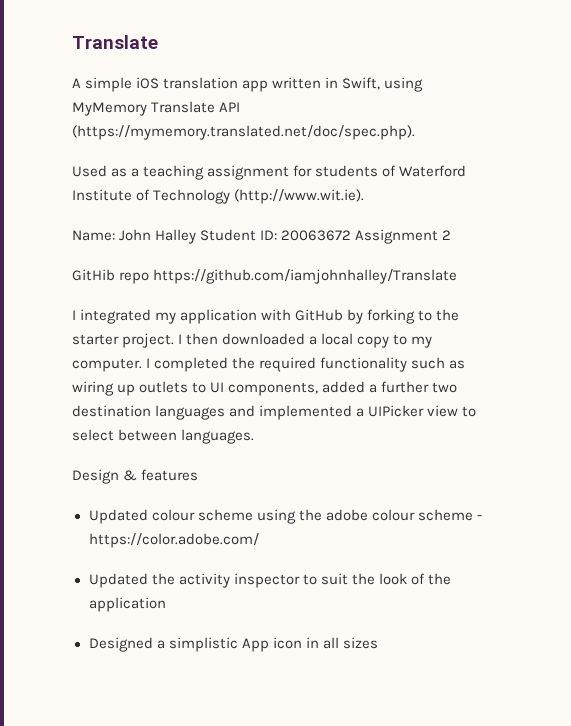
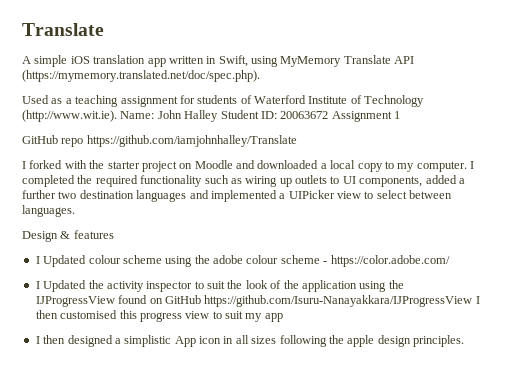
- Used as a teaching assignment for students of Waterford Institute of Technology (http://www.wit.ie).
- Name: John Halley Student ID: 20063672 Assignment 2
- GitHib repo https://github.com/iamjohnhalley/Translate
+ Used as a teaching assignment for students of Waterford Institute of Technology (http://www.wit.ie). Name: John Halley Student ID: 20063672 Assignment 1
+ GitHub repo https://github.com/iamjohnhalley/Translate
- I integrated my application with GitHub by forking to the starter project. I then downloaded a local copy to my computer.
+ I forked with the starter project on Moodle and downloaded a local copy to my computer.
- Updated colour scheme using the adobe colour scheme - https://color.adobe.com/
+ I Updated colour scheme using the adobe colour scheme - https://color.adobe.com/
- Updated the activity inspector to suit the look of the application
- Designed a simplistic App icon in all sizes
+ I Updated the activity inspector to suit the look of the application using the IJProgressView found on GitHub https://github.com/Isuru-Nanayakkara/IJProgressView I then customised this progress view to suit my app
+ I then designed a simplistic App icon in all sizes following the apple design principles.

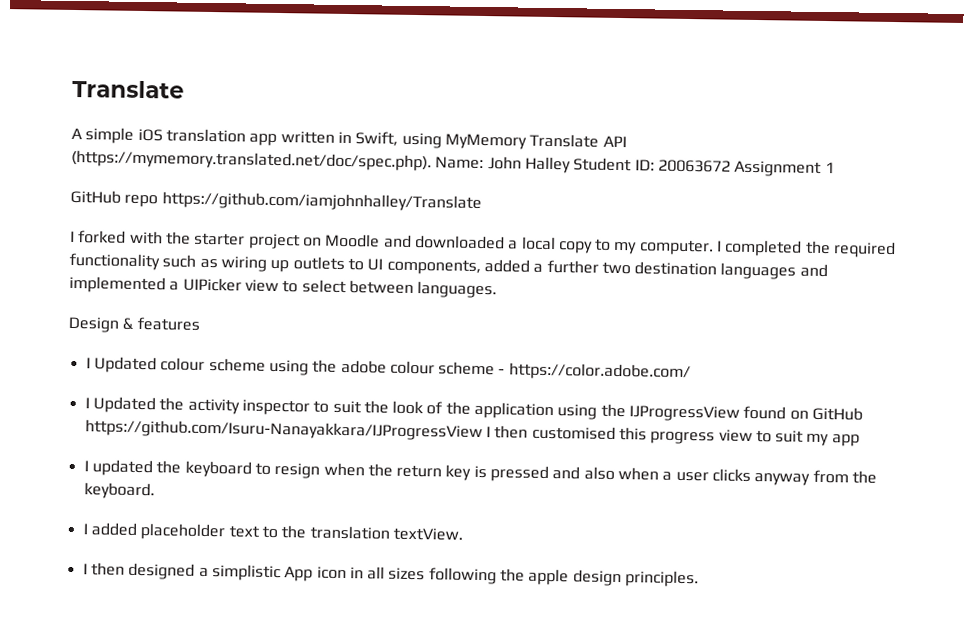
- A simple iOS translation app written in Swift, using MyMemory Translate API (https://mymemory.translated.net/doc/spec.php).
- Used as a teaching assignment for students of Waterford Institute of Technology (http://www.wit.ie). Name: John Halley Student ID: 20063672 Assignment 1
+ A simple iOS translation app written in Swift, using MyMemory Translate API (https://mymemory.translated.net/doc/spec.php). Name: John Halley Student ID: 20063672 Assignment 1
+ I updated the keyboard to resign when the return key is pressed and also when a user clicks anyway from the keyboard.
+ I added placeholder text to the translation textView.

